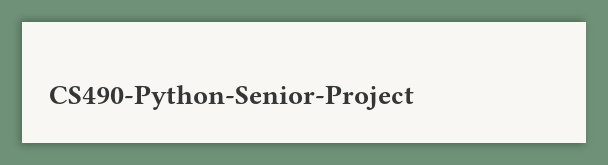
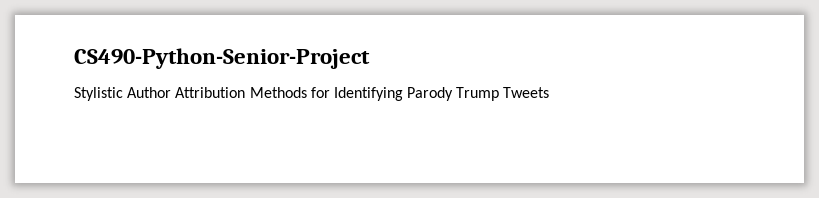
+ Stylistic Author Attribution Methods for Identifying Parody Trump Tweets

